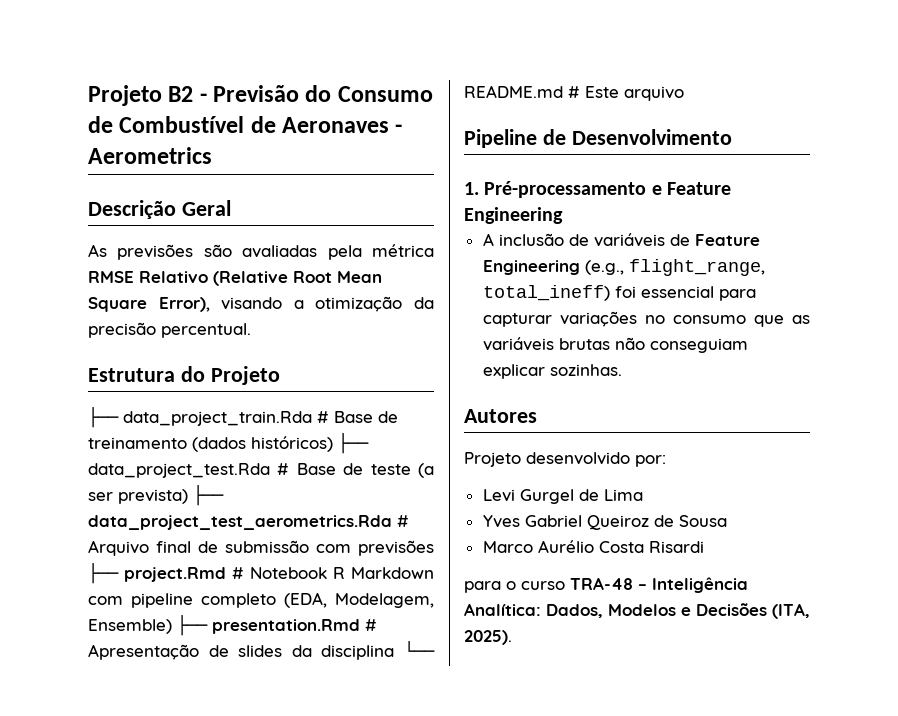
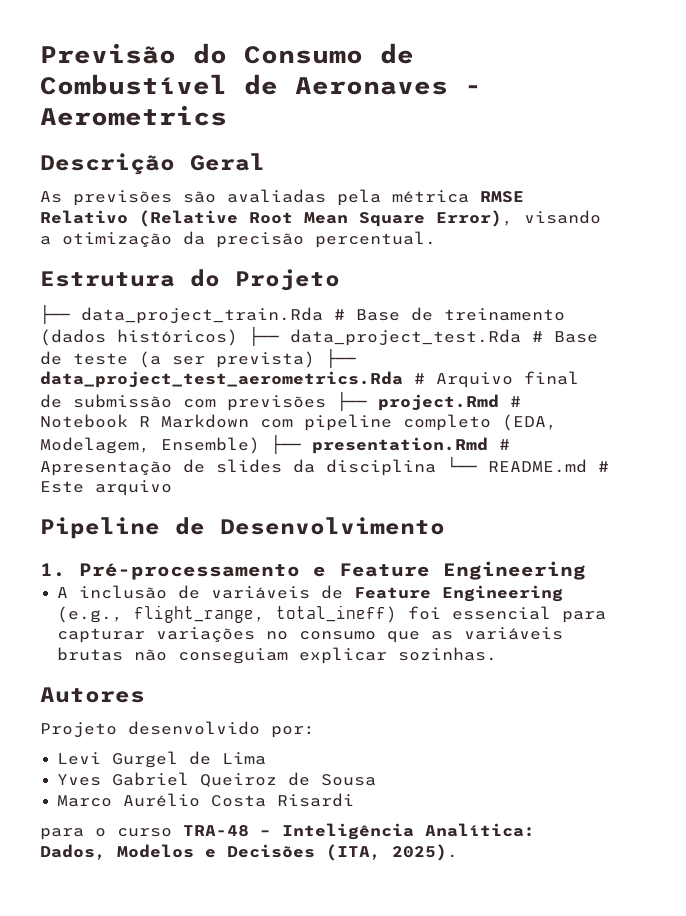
- Projeto B2 - Previsão do Consumo de Combustível de Aeronaves - Aerometrics
+ Previsão do Consumo de Combustível de Aeronaves - Aerometrics

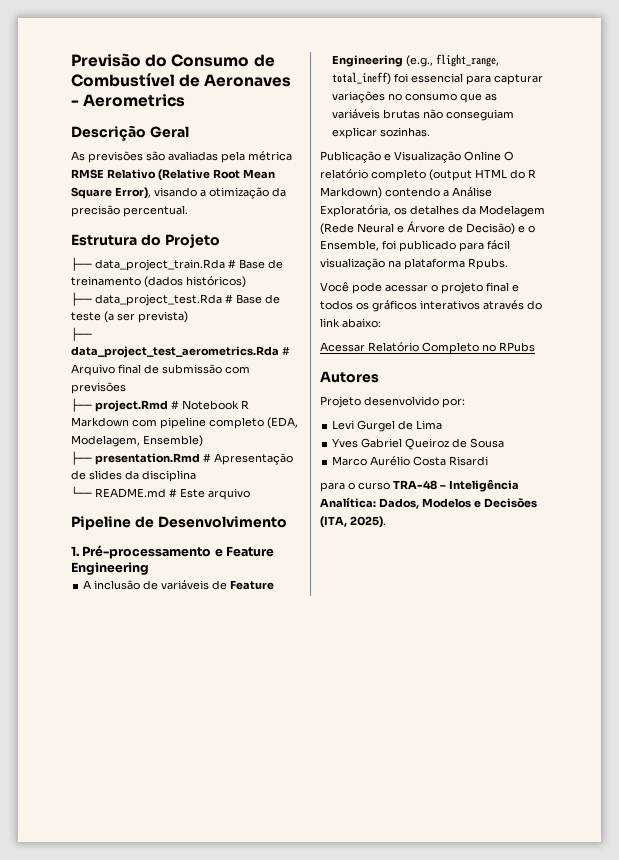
- ├── data_project_train.Rda # Base de treinamento (dados históricos) ├── data_project_test.Rda # Base de teste (a ser prevista) ├── data_project_test_aerometrics.Rda # Arquivo final de submissão com previsões ├── project.Rmd # Notebook R Markdown com pipeline completo (EDA, Modelagem, Ensemble) ├── presentation.Rmd # Apresentação de slides da disciplina └── README.md # Este arquivo
+ ├── data_project_train.Rda # Base de treinamento (dados históricos)
+ ├── data_project_test.Rda # Base de teste (a ser prevista)
+ ├── data_project_test_aerometrics.Rda # Arquivo final de submissão com previsões
+ ├── project.Rmd # Notebook R Markdown com pipeline completo (EDA, Modelagem, Ensemble)
+ ├── presentation.Rmd # Apresentação de slides da disciplina
+ └── README.md # Este arquivo
+ Publicação e Visualização Online O relatório completo (output HTML do R Markdown) contendo a Análise Exploratória, os detalhes da Modelagem (Rede Neural e Árvore de Decisão) e o Ensemble, foi publicado para fácil visualização na plataforma Rpubs.
+ Você pode acessar o projeto final e todos os gráficos interativos através do link abaixo:
+ Acessar Relatório Completo no RPubs

